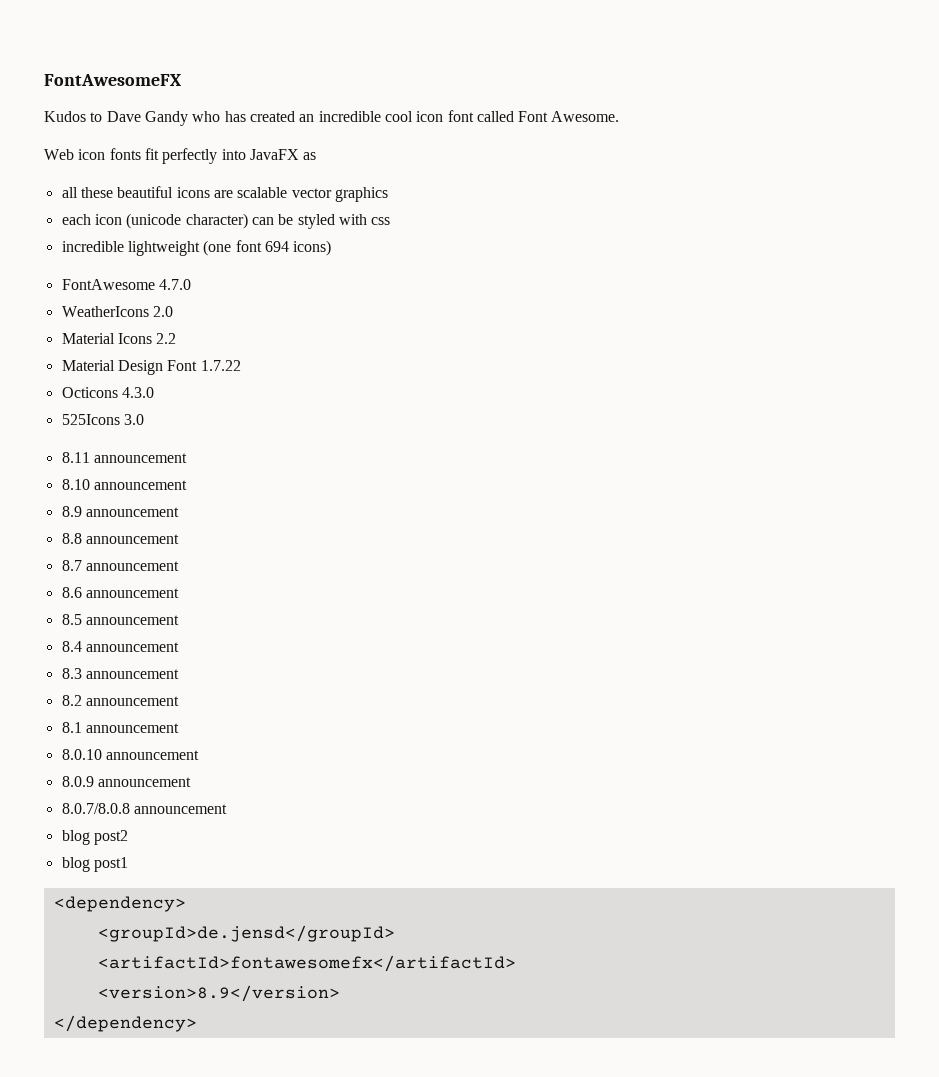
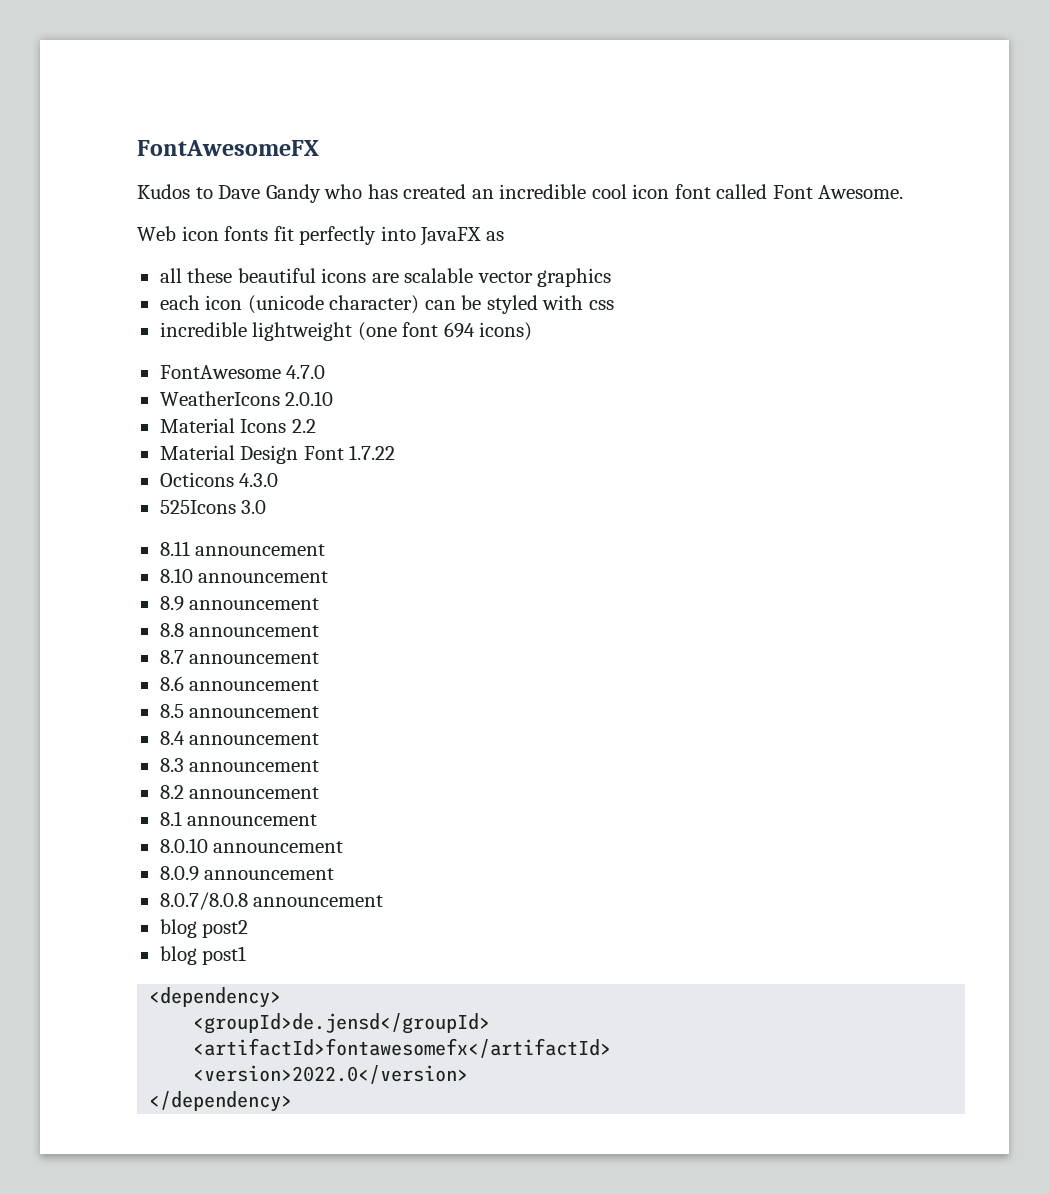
- WeatherIcons 2.0
+ WeatherIcons 2.0.10
- <version>8.9</version>
+ <version>2022.0</version>

